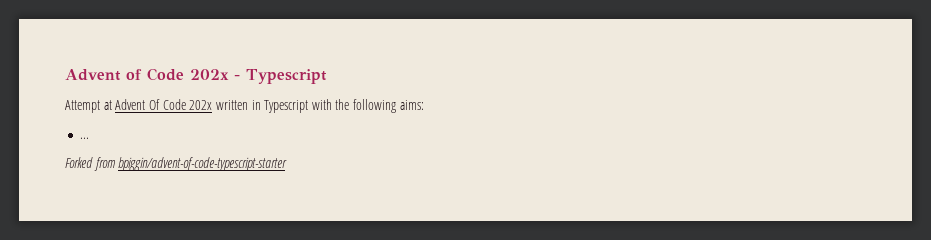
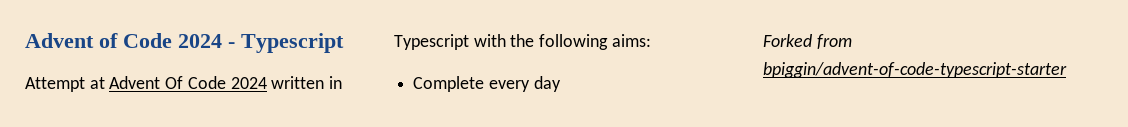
- Advent of Code 202x - Typescript
+ Advent of Code 2024 - Typescript
- Attempt at Advent Of Code 202x written in Typescript with the following aims:
+ Attempt at Advent Of Code 2024 written in Typescript with the following aims:
- ...
+ Complete every day

